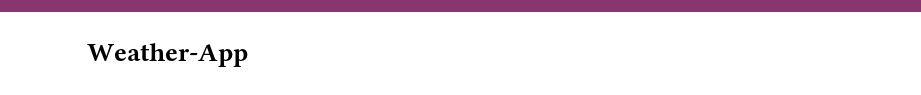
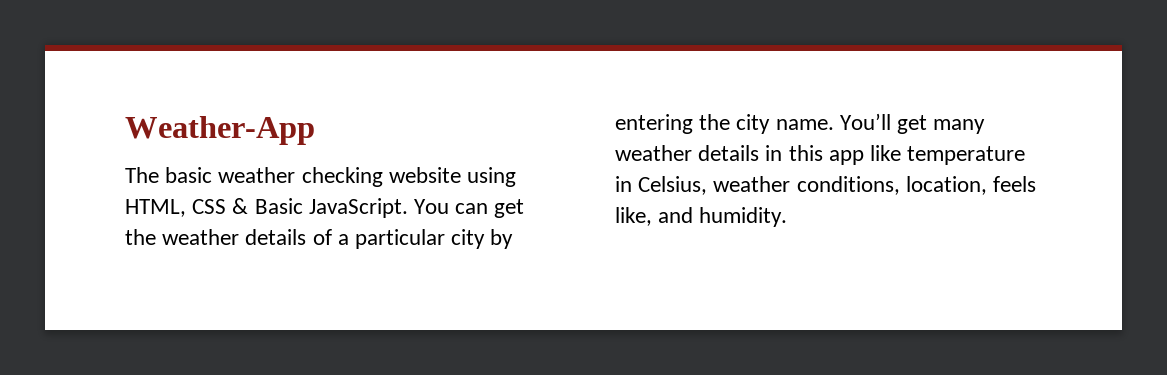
+ The basic weather checking website using HTML, CSS & Basic JavaScript. You can get the weather details of a particular city by entering the city name. You’ll get many weather details in this app like temperature in Celsius, weather conditions, location, feels like, and humidity.

